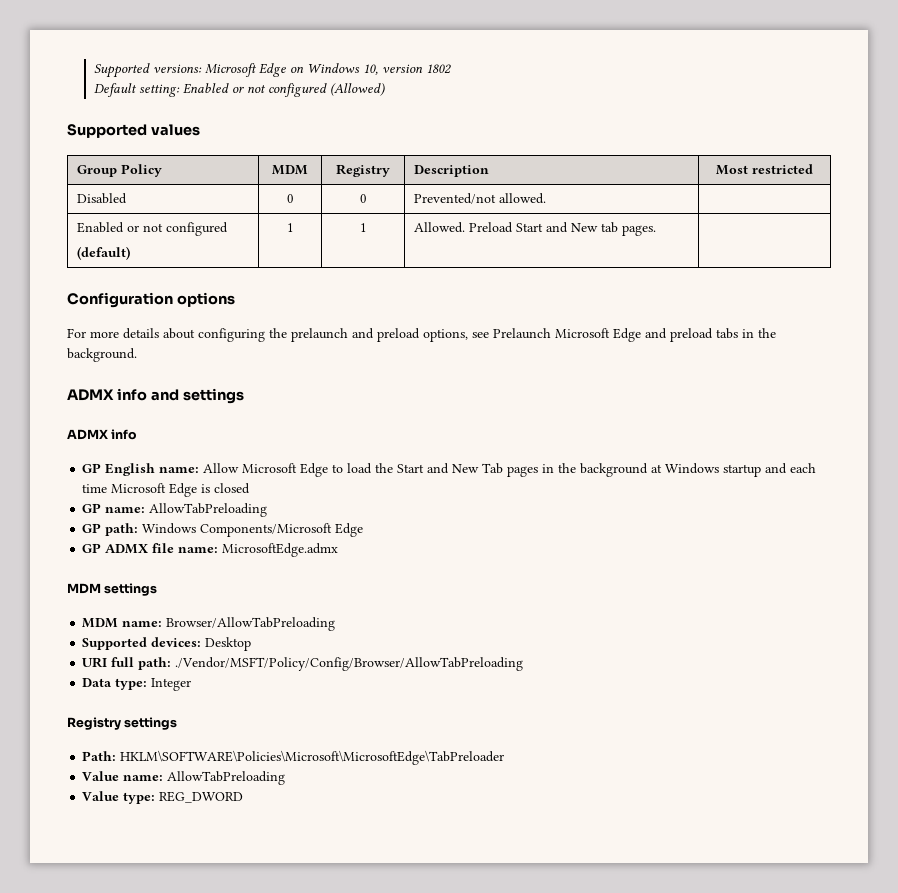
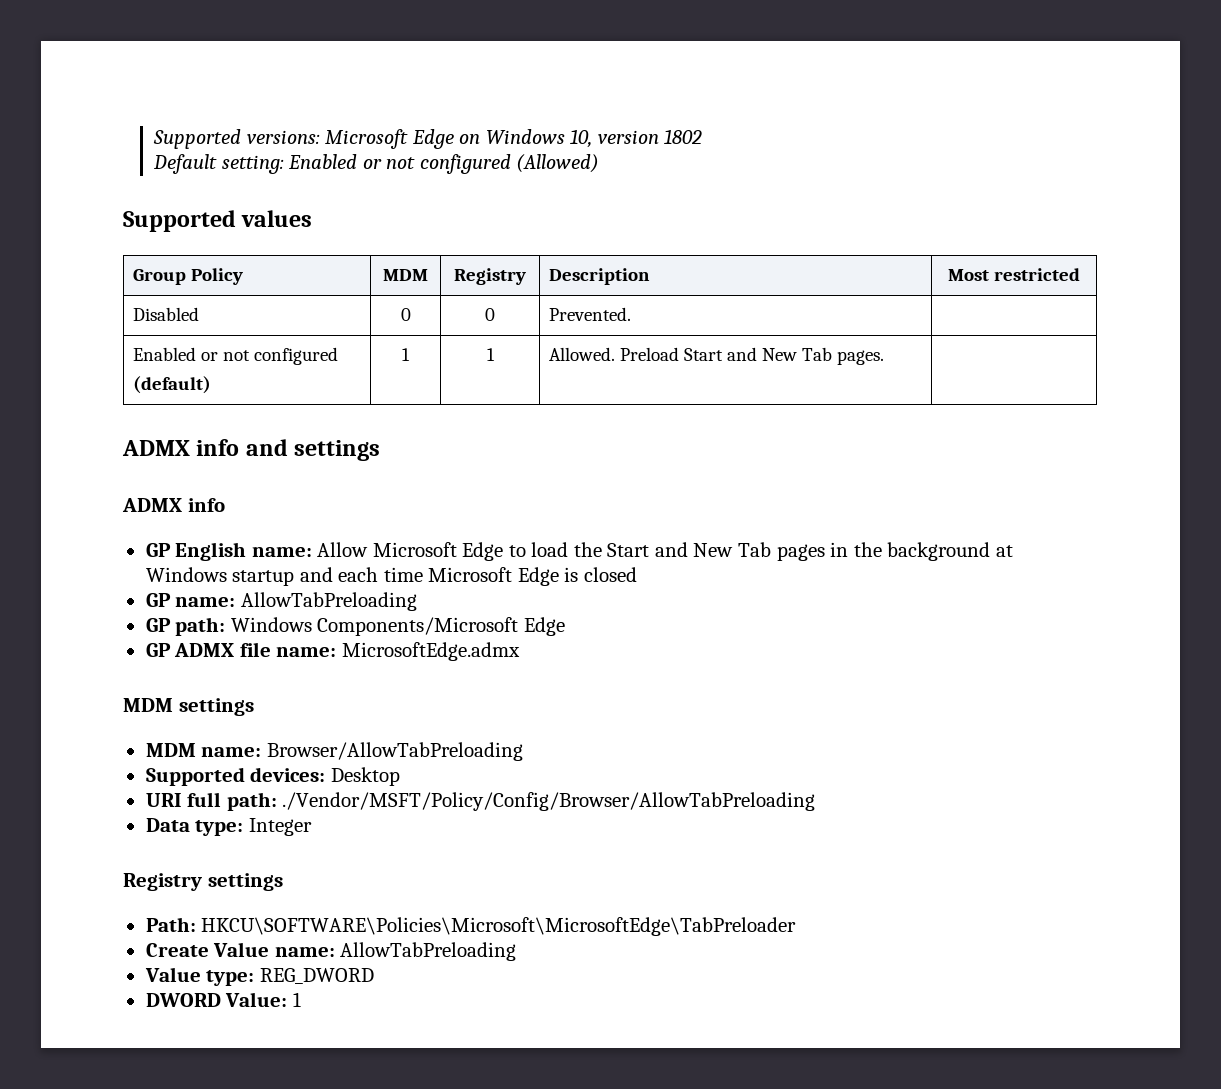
- Disabled | 0 | 0 | Prevented/not allowed. |
+ Disabled | 0 | 0 | Prevented. |
  Enabled or not configured
- (default) | 1 | 1 | Allowed. Preload Start and New tab pages. |
+ (default) | 1 | 1 | Allowed. Preload Start and New Tab pages. |
- Configuration options
- For more details about configuring the prelaunch and preload options, see Prelaunch Microsoft Edge and preload tabs in the background.
- Path: HKLM\SOFTWARE\Policies\Microsoft\MicrosoftEdge\TabPreloader
- Value name: AllowTabPreloading
+ Path: HKCU\SOFTWARE\Policies\Microsoft\MicrosoftEdge\TabPreloader
+ Create Value name: AllowTabPreloading
+ DWORD Value: 1

